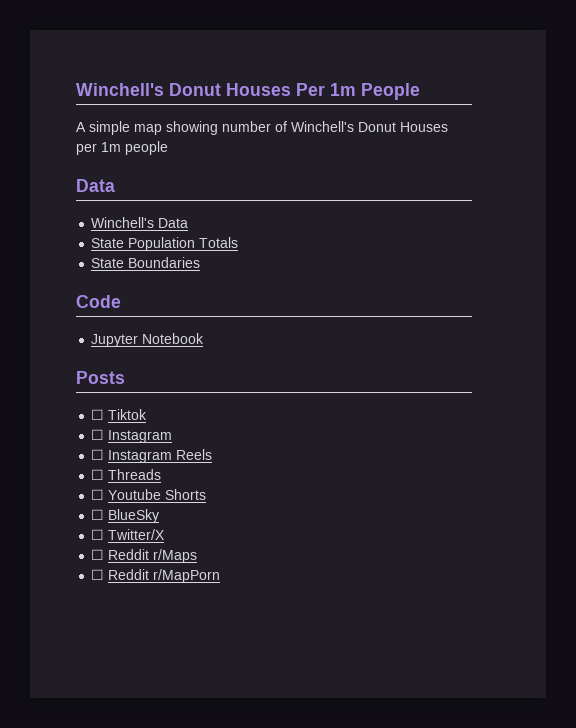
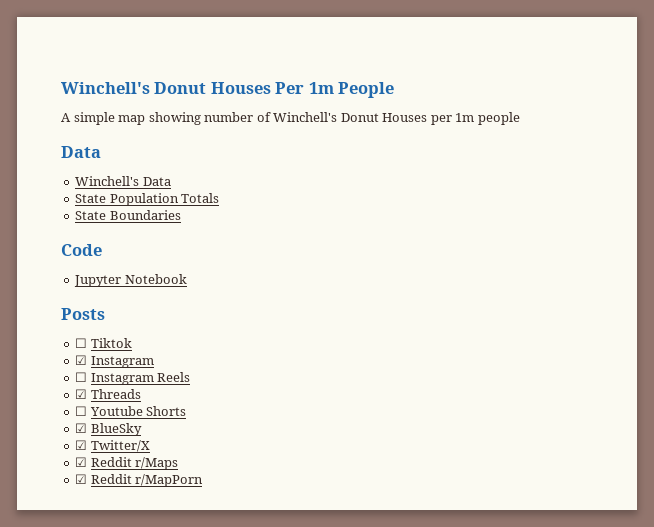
  ☐ Tiktok
- ☐ Instagram
+ ☑ Instagram
- ☐ Threads
+ ☑ Threads
- ☐ BlueSky
+ ☑ BlueSky
- ☐ Twitter/X
+ ☑ Twitter/X
- ☐ Reddit r/Maps
+ ☑ Reddit r/Maps
- ☐ Reddit r/MapPorn
+ ☑ Reddit r/MapPorn

